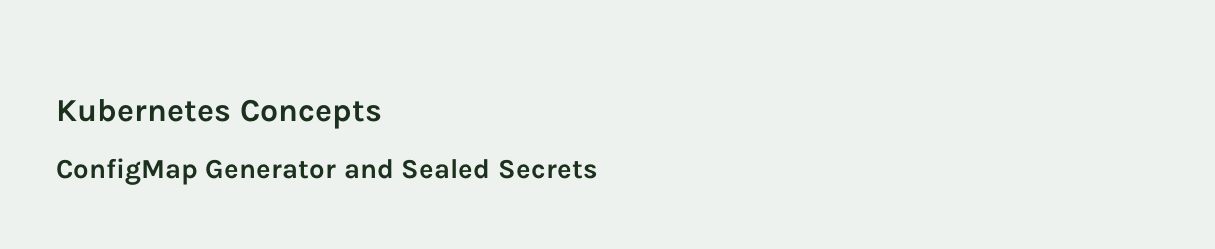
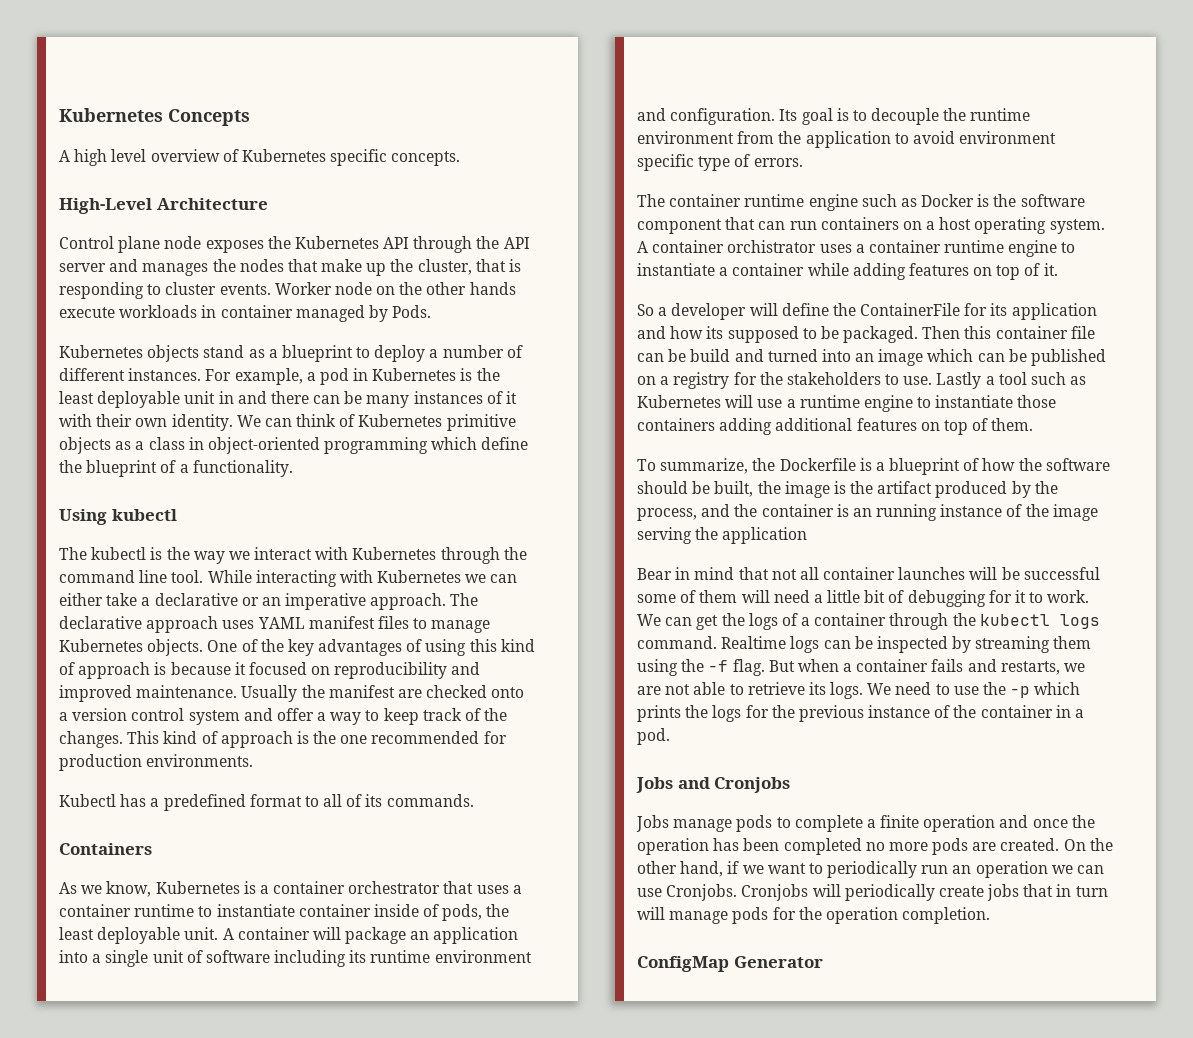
+ A high level overview of Kubernetes specific concepts.
+ High-Level Architecture
+ Control plane node exposes the Kubernetes API through the API server and manages the nodes that make up the cluster, that is responding to cluster events. Worker node on the other hands execute workloads in container managed by Pods.
+ Kubernetes objects stand as a blueprint to deploy a number of different instances. For example, a pod in Kubernetes is the least deployable unit in and there can be many instances of it with their own identity. We can think of Kubernetes primitive objects as a class in object-oriented programming which define the blueprint of a functionality.
+ Using kubectl
+ The kubectl is the way we interact with Kubernetes through the command line tool. While interacting with Kubernetes we can either take a declarative or an imperative approach. The declarative approach uses YAML manifest files to manage Kubernetes objects. One of the key advantages of using this kind of approach is because it focused on reproducibility and improved maintenance. Usually the manifest are checked onto a version control system and offer a way to keep track of the changes. This kind of approach is the one recommended for production environments.
+ Kubectl has a predefined format to all of its commands.
+ Containers
+ As we know, Kubernetes is a container orchestrator that uses a container runtime to instantiate container inside of pods, the least deployable unit. A container will package an application into a single unit of software including its runtime environment and configuration. Its goal is to decouple the runtime environment from the application to avoid environment specific type of errors.
+ The container runtime engine such as Docker is the software component that can run containers on a host operating system. A container orchistrator uses a container runtime engine to instantiate a container while adding features on top of it.
+ So a developer will define the ContainerFile for its application and how its supposed to be packaged. Then this container file can be build and turned into an image which can be published on a registry for the stakeholders to use. Lastly a tool such as Kubernetes will use a runtime engine to instantiate those containers adding additional features on top of them.
+ To summarize, the Dockerfile is a blueprint of how the software should be built, the image is the artifact produced by the process, and the container is an running instance of the image serving the application
+ Bear in mind that not all container launches will be successful some of them will need a little bit of debugging for it to work. We can get the logs of a container through the kubectl logs command. Realtime logs can be inspected by streaming them using the -f flag. But when a container fails and restarts, we are not able to retrieve its logs. We need to use the -p which prints the logs for the previous instance of the container in a pod.
+ Jobs and Cronjobs
+ Jobs manage pods to complete a finite operation and once the operation has been completed no more pods are created. On the other hand, if we want to periodically run an operation we can use Cronjobs. Cronjobs will periodically create jobs that in turn will manage pods for the operation completion.
- ConfigMap Generator and Sealed Secrets
+ ConfigMap Generator

